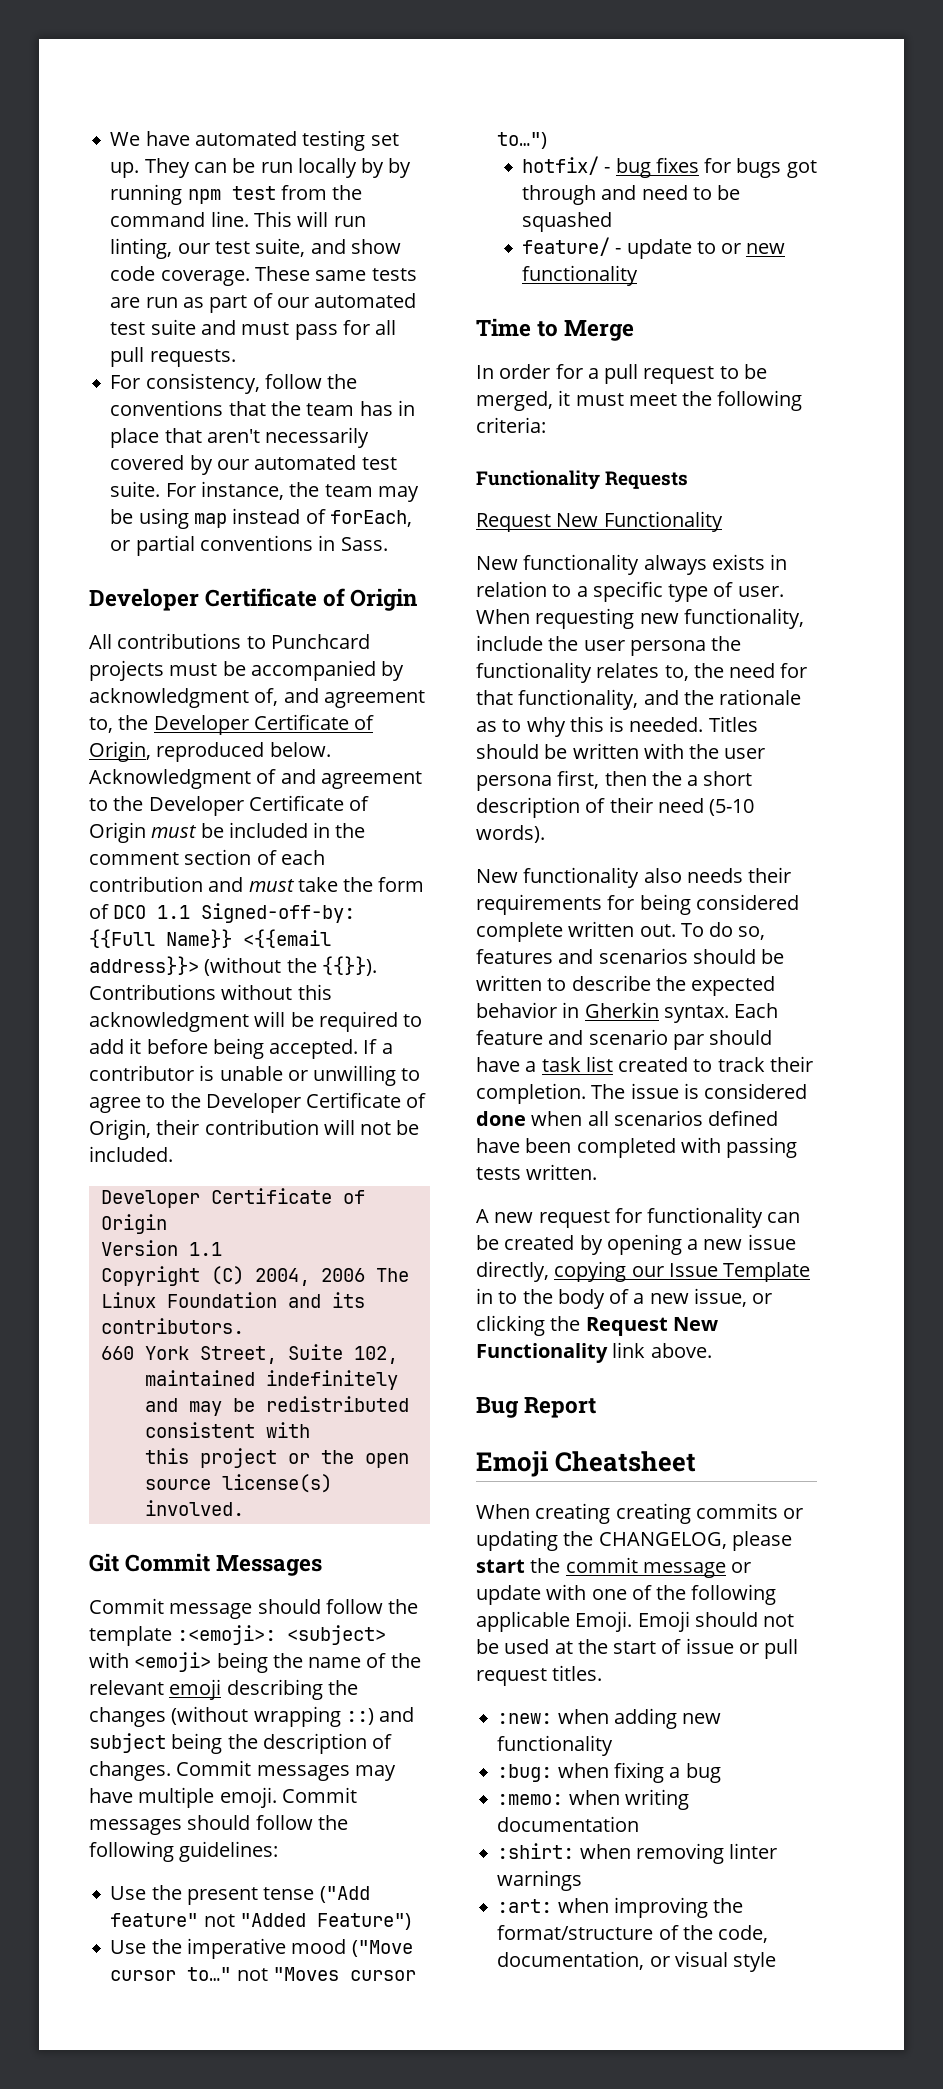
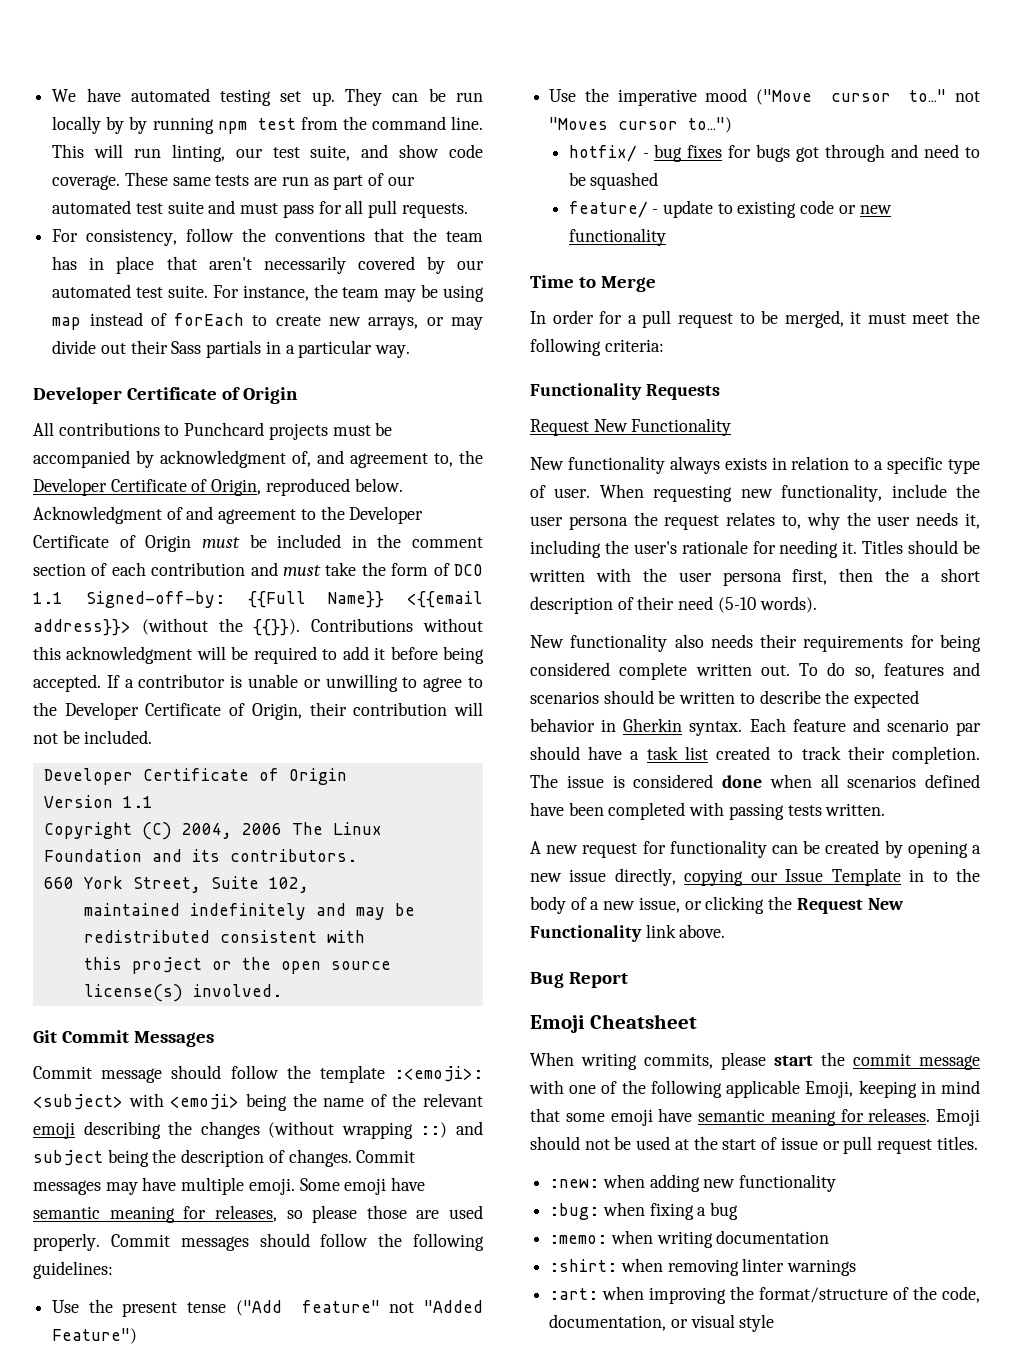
- For instance, the team may be using map instead of forEach, or partial conventions in Sass.
+ For instance, the team may be using map instead of forEach to create new arrays, or may divide out their Sass partials in a particular way.
+ Some emoji have semantic meaning for releases, so please those are used properly.
- feature/ - update to or new functionality
+ feature/ - update to existing code or new functionality
- When requesting new functionality, include the user persona the functionality relates to, the need for that functionality, and the rationale as to why this is needed.
+ When requesting new functionality, include the user persona the request relates to, why the user needs it, including the user's rationale for needing it.
- When creating creating commits or updating the CHANGELOG, please start the commit message or update with one of the following applicable Emoji.
+ When writing commits, please start the commit message with one of the following applicable Emoji, keeping in mind that some emoji have semantic meaning for releases.

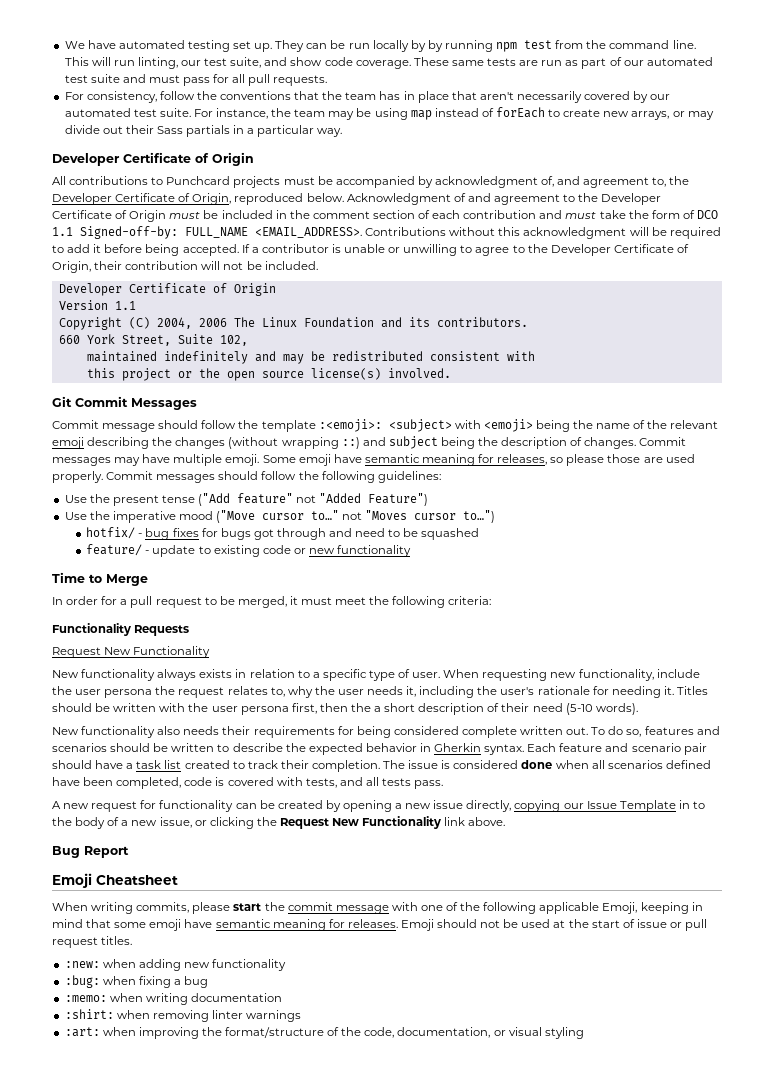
- Acknowledgment of and agreement to the Developer Certificate of Origin must be included in the comment section of each contribution and must take the form of DCO 1.1 Signed-off-by: {{Full Name}} <{{email address}}> (without the {{}}).
+ Acknowledgment of and agreement to the Developer Certificate of Origin must be included in the comment section of each contribution and must take the form of DCO 1.1 Signed-off-by: FULL_NAME <EMAIL_ADDRESS>.
- Each feature and scenario par should have a task list created to track their completion.
+ Each feature and scenario pair should have a task list created to track their completion.
- The issue is considered done when all scenarios defined have been completed with passing tests written.
+ The issue is considered done when all scenarios defined have been completed, code is covered with tests, and all tests pass.
- :art: when improving the format/structure of the code, documentation, or visual style
+ :art: when improving the format/structure of the code, documentation, or visual styling

